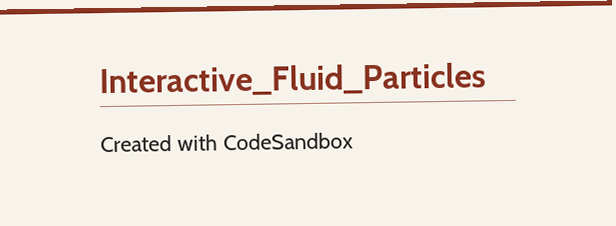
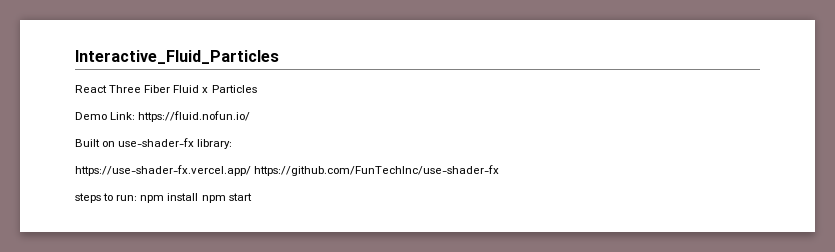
- Created with CodeSandbox
+ React Three Fiber Fluid x Particles
+ Demo Link: https://fluid.nofun.io/
+ Built on use-shader-fx library:
+ https://use-shader-fx.vercel.app/ https://github.com/FunTechInc/use-shader-fx
+ steps to run: npm install npm start

